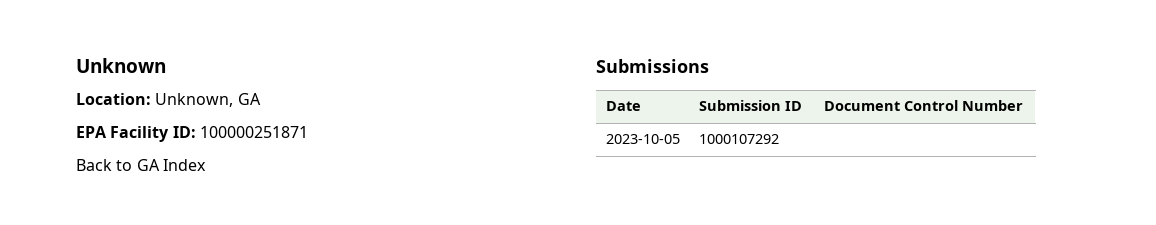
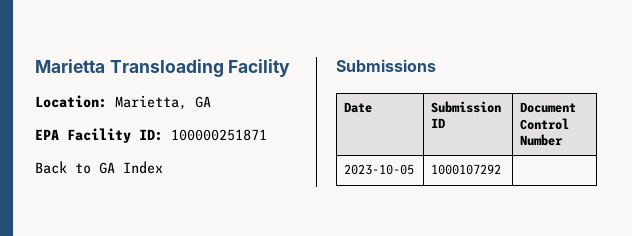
- Unknown
+ Marietta Transloading Facility
- Location: Unknown, GA
+ Location: Marietta, GA

